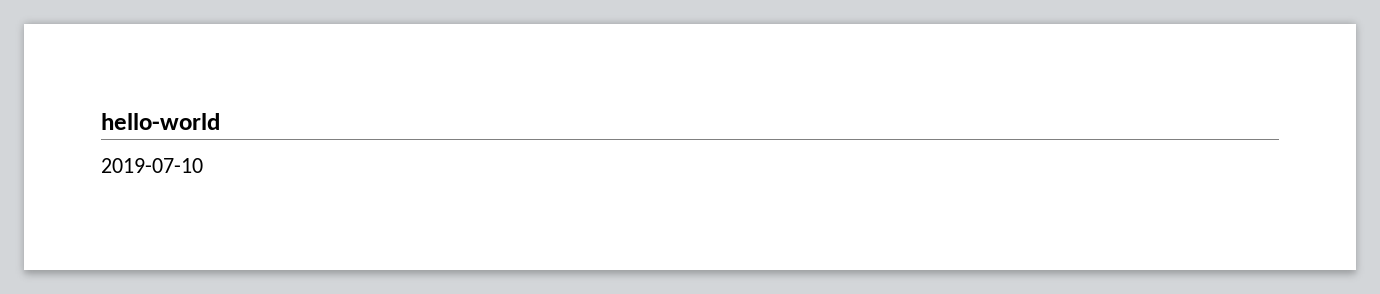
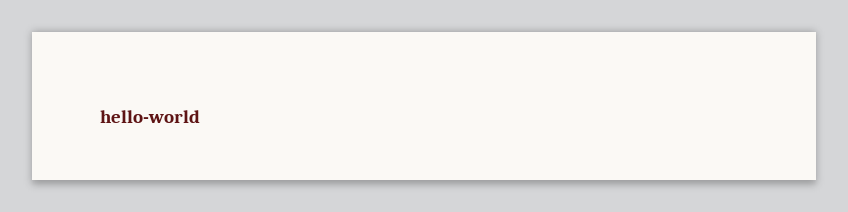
- 2019-07-10

